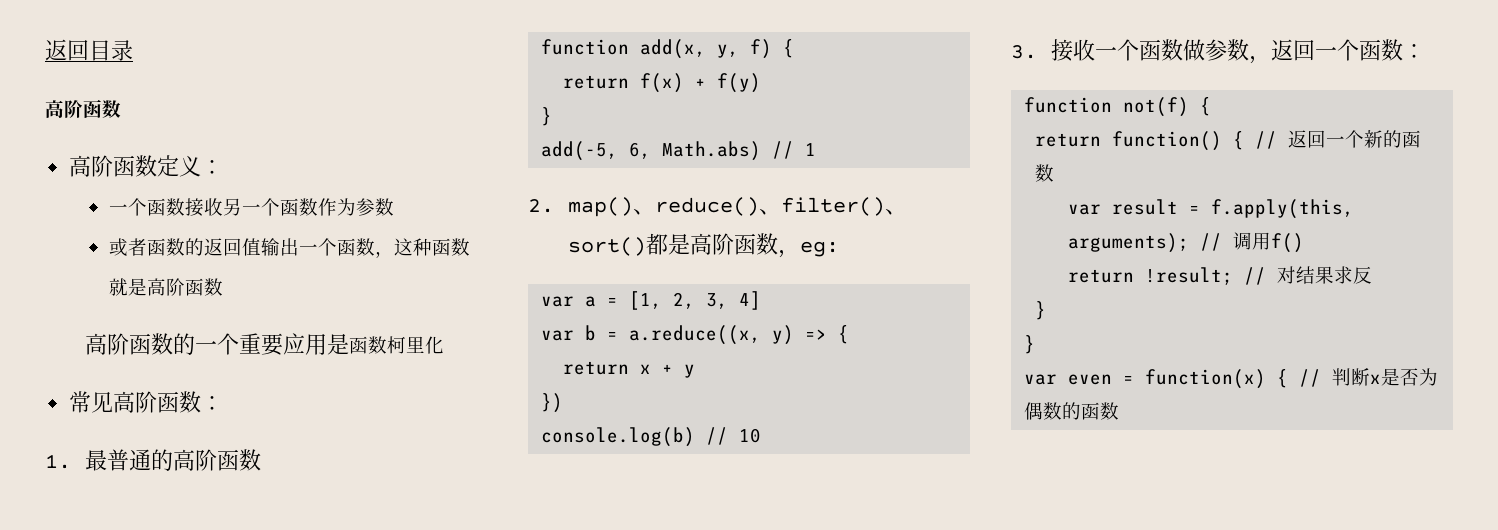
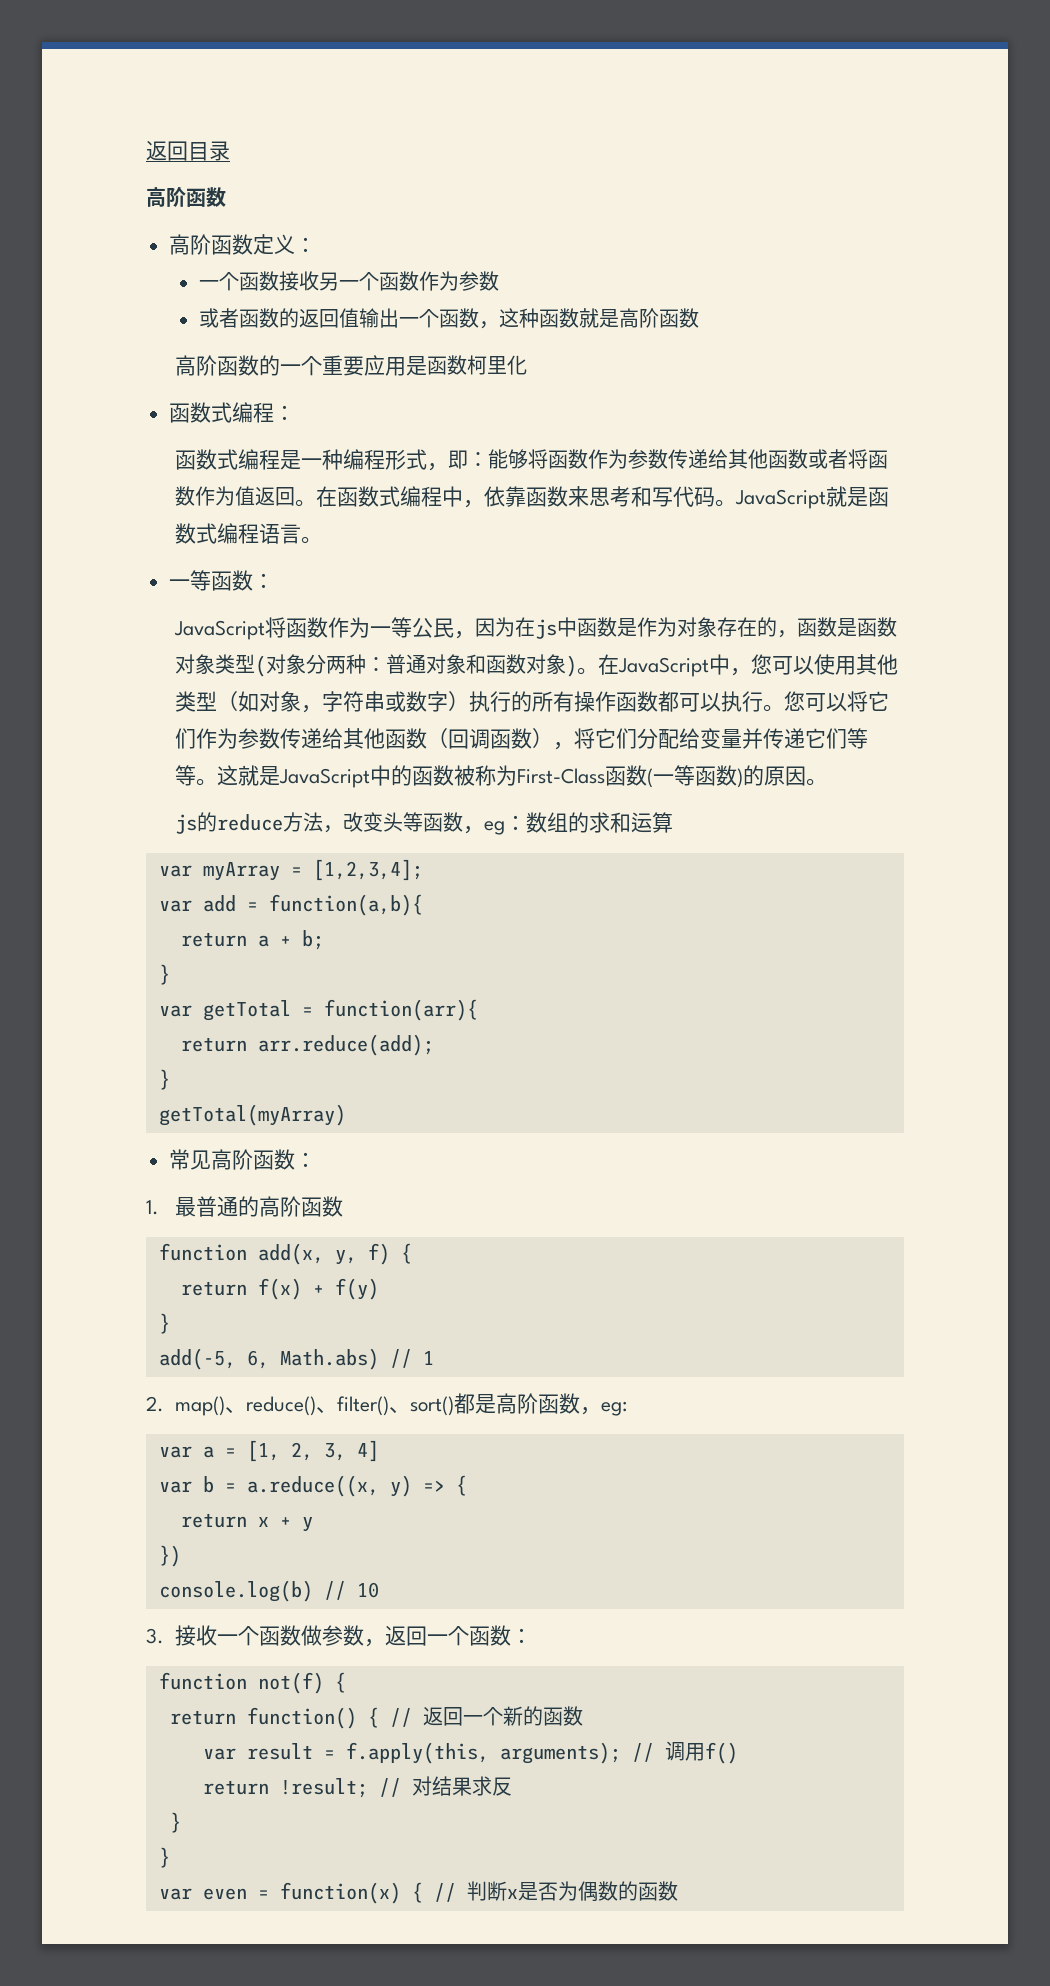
+ 函数式编程：
+ 函数式编程是一种编程形式，即：能够将函数作为参数传递给其他函数或者将函数作为值返回。在函数式编程中，依靠函数来思考和写代码。JavaScript就是函数式编程语言。
+ 一等函数：
+ JavaScript将函数作为一等公民，因为在js中函数是作为对象存在的，函数是函数对象类型(对象分两种：普通对象和函数对象)。在JavaScript中，您可以使用其他类型（如对象，字符串或数字）执行的所有操作函数都可以执行。您可以将它们作为参数传递给其他函数（回调函数），将它们分配给变量并传递它们等等。这就是JavaScript中的函数被称为First-Class函数(一等函数)的原因。
+ js的reduce方法，改变头等函数，eg：数组的求和运算
+ var myArray = [1,2,3,4];
+ var add = function(a,b){
+ return a + b;
+ }
+ var getTotal = function(arr){
+ return arr.reduce(add);
+ }
+ getTotal(myArray)

